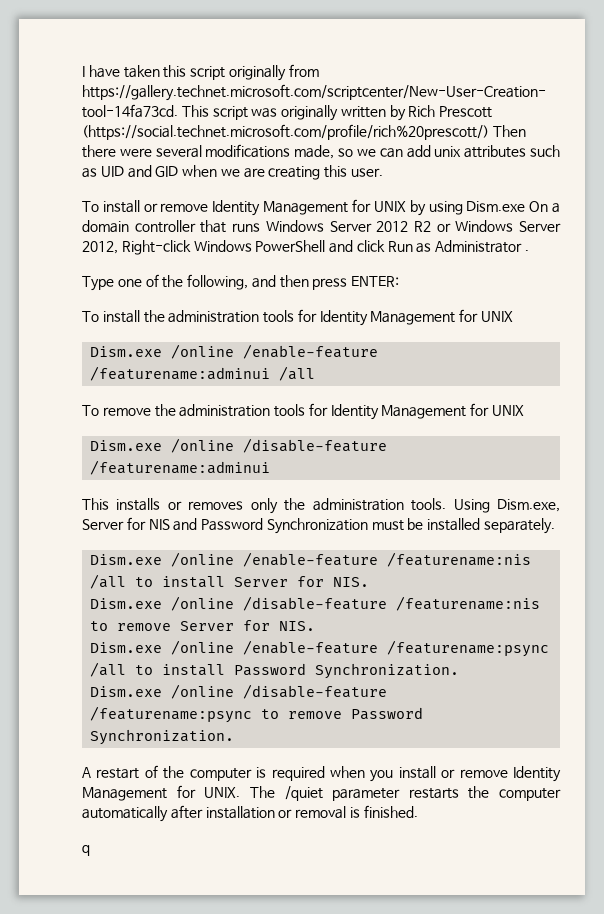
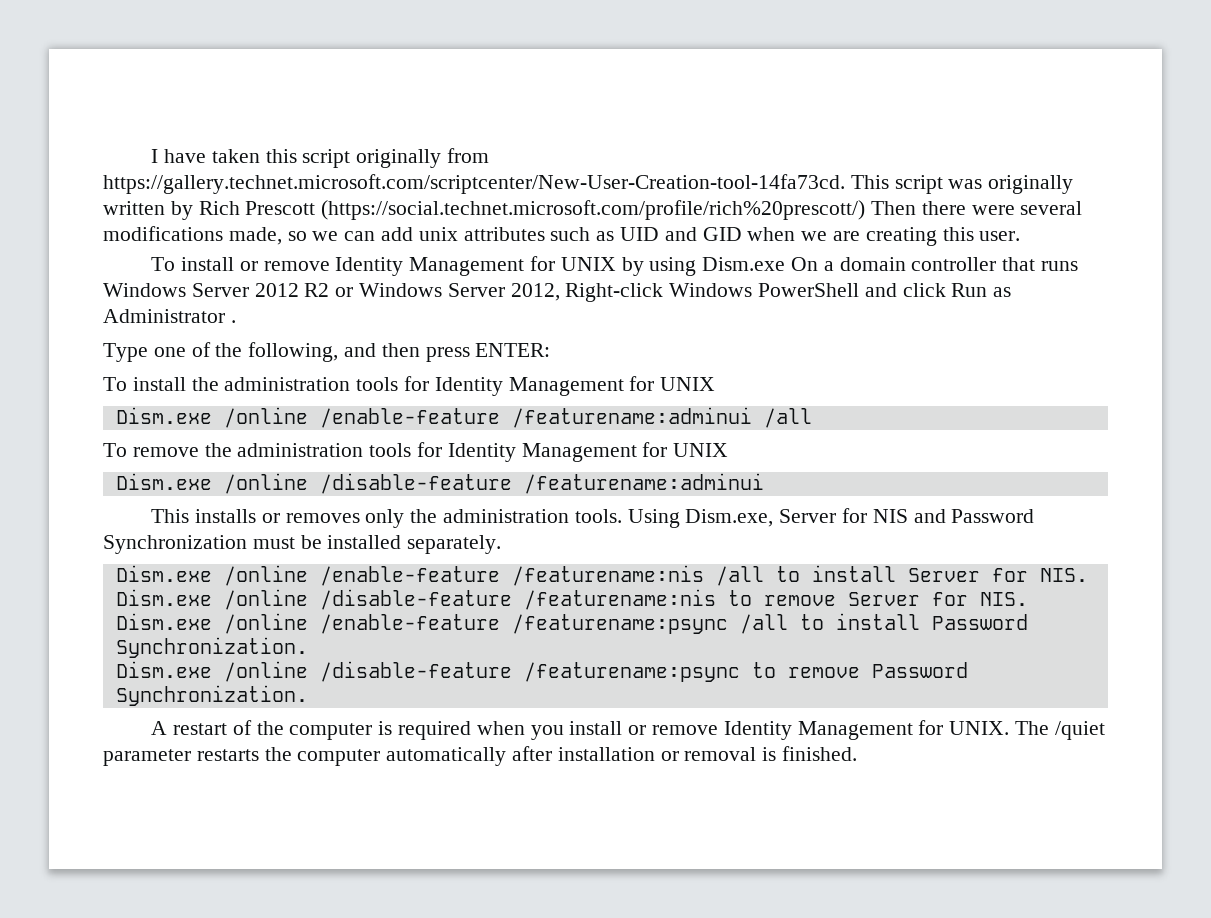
- q

